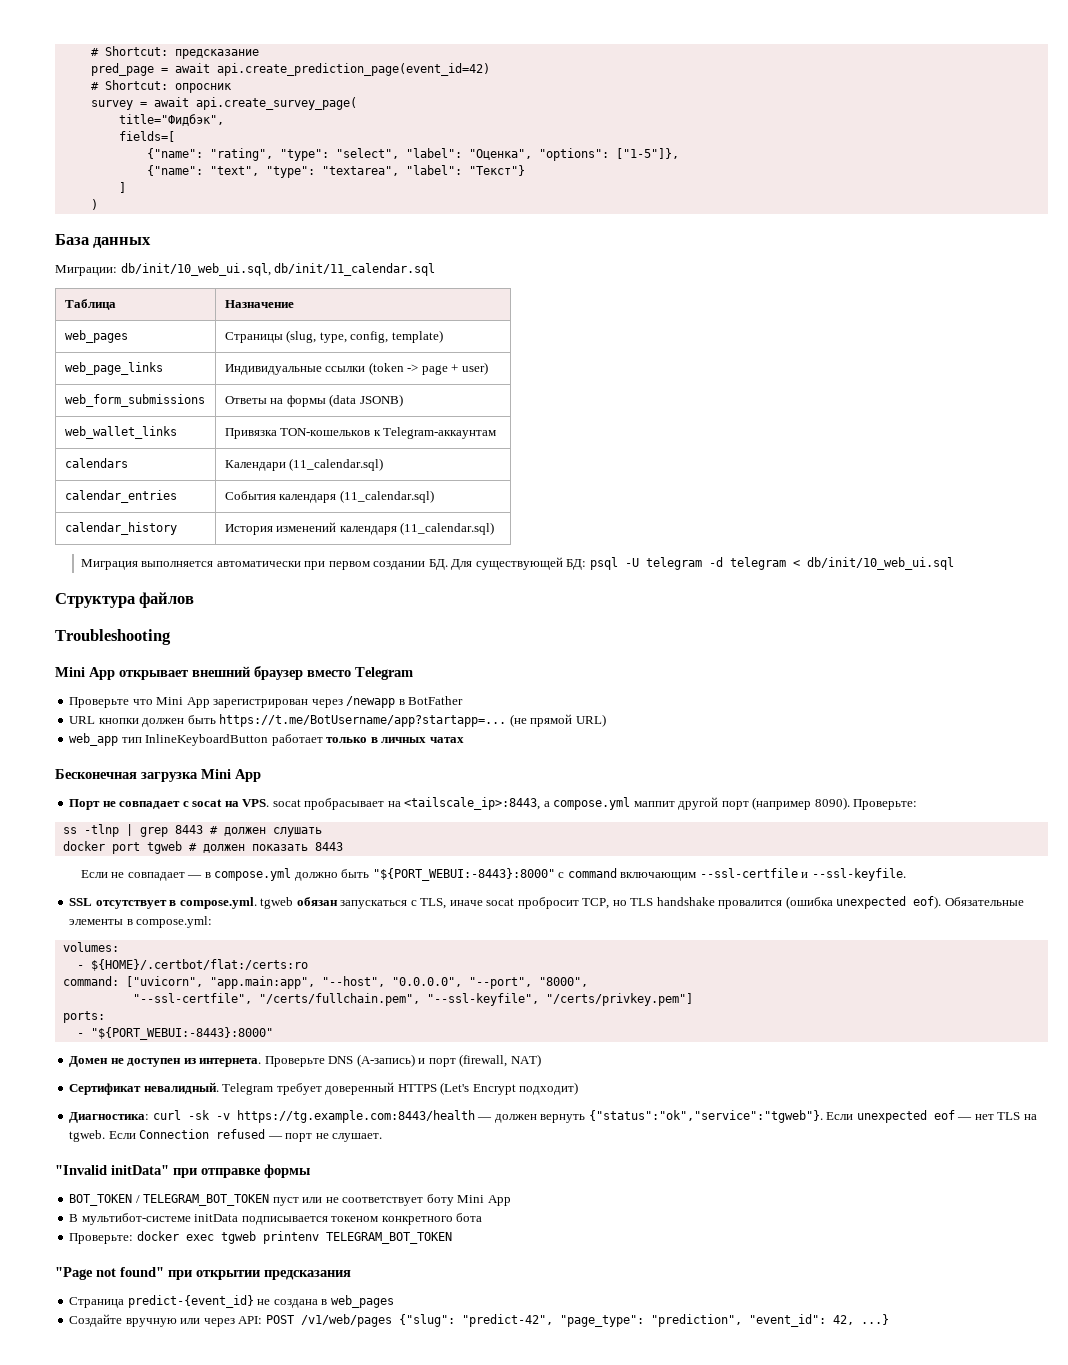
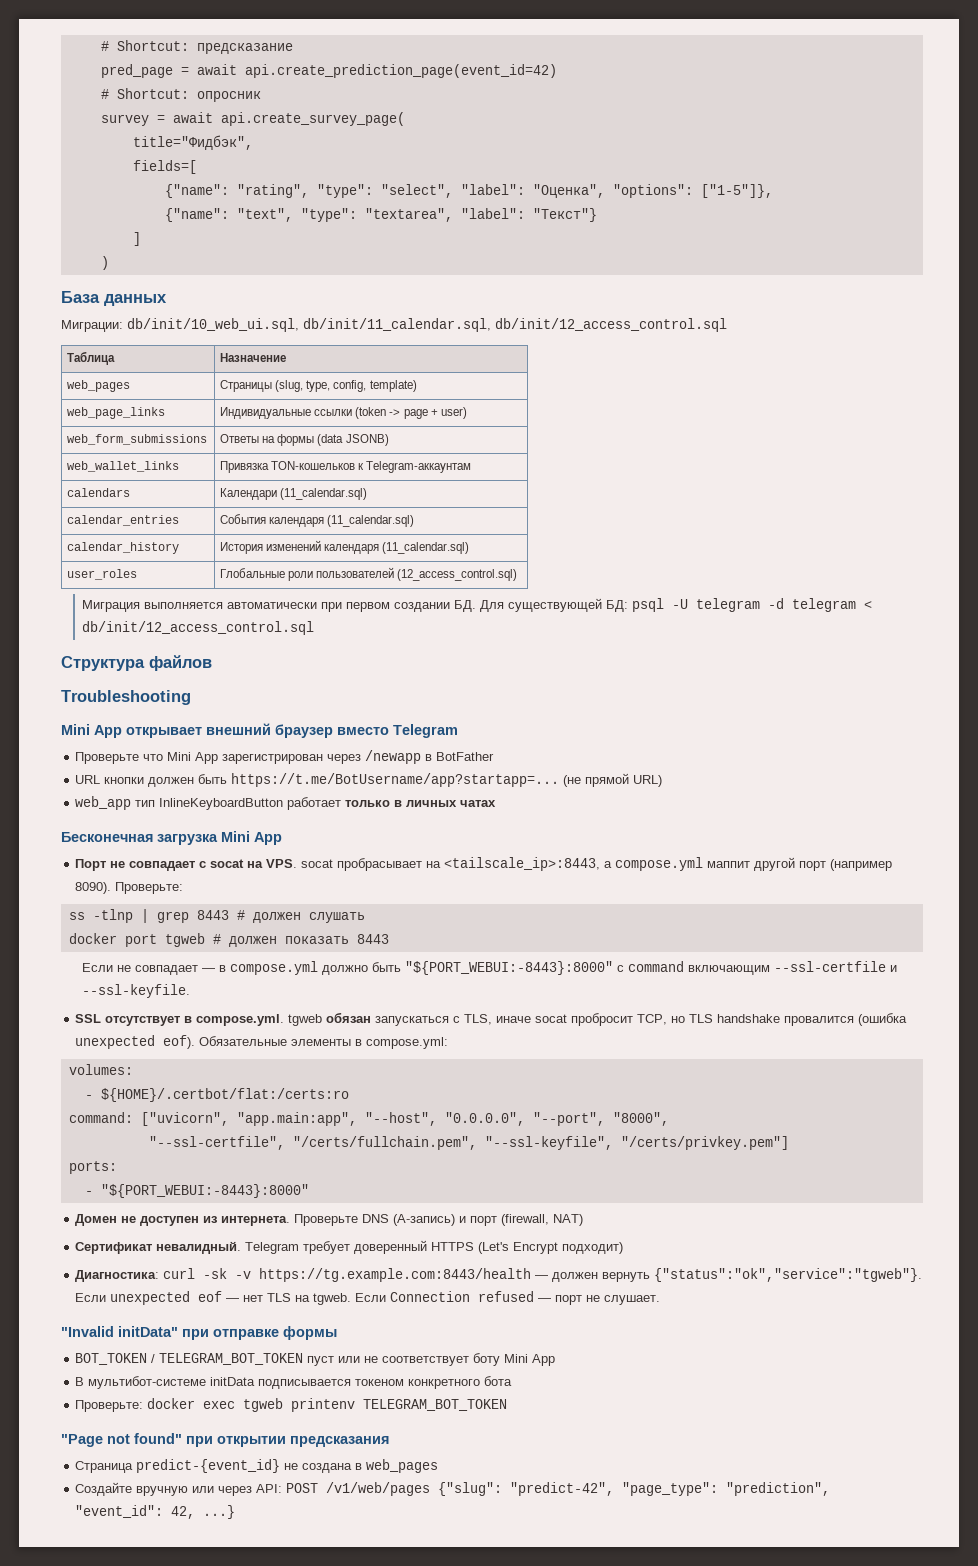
- Миграции: db/init/10_web_ui.sql, db/init/11_calendar.sql
+ Миграции: db/init/10_web_ui.sql, db/init/11_calendar.sql, db/init/12_access_control.sql
+ user_roles | Глобальные роли пользователей (12_access_control.sql)
- Миграция выполняется автоматически при первом создании БД. Для существующей БД: psql -U telegram -d telegram < db/init/10_web_ui.sql
+ Миграция выполняется автоматически при первом создании БД. Для существующей БД: psql -U telegram -d telegram < db/init/12_access_control.sql

